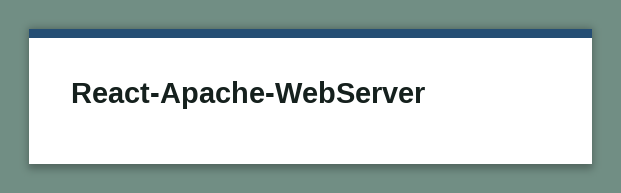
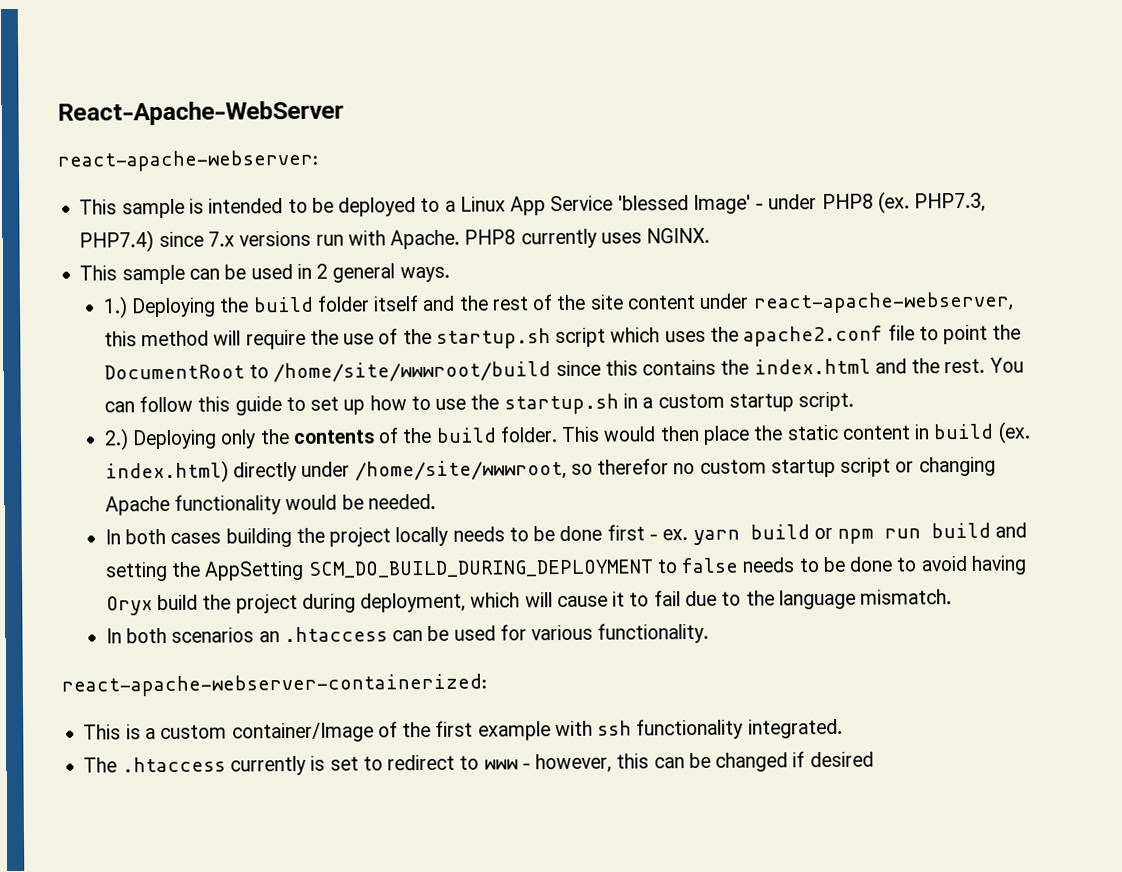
+ react-apache-webserver:
+ This sample is intended to be deployed to a Linux App Service 'blessed Image' - under PHP8 (ex. PHP7.3, PHP7.4) since 7.x versions run with Apache. PHP8 currently uses NGINX.
+ This sample can be used in 2 general ways.
+ 1.) Deploying the build folder itself and the rest of the site content under react-apache-webserver, this method will require the use of the startup.sh script which uses the apache2.conf file to point the DocumentRoot to /home/site/wwwroot/build since this contains the index.html and the rest. You can follow this guide to set up how to use the startup.sh in a custom startup script.
+ 2.) Deploying only the contents of the build folder. This would then place the static content in build (ex. index.html) directly under /home/site/wwwroot, so therefor no custom startup script or changing Apache functionality would be needed.
+ In both cases building the project locally needs to be done first - ex. yarn build or npm run build and setting the AppSetting SCM_DO_BUILD_DURING_DEPLOYMENT to false needs to be done to avoid having Oryx build the project during deployment, which will cause it to fail due to the language mismatch.
+ In both scenarios an .htaccess can be used for various functionality.
+ react-apache-webserver-containerized:
+ This is a custom container/Image of the first example with ssh functionality integrated.
+ The .htaccess currently is set to redirect to www - however, this can be changed if desired

